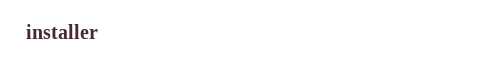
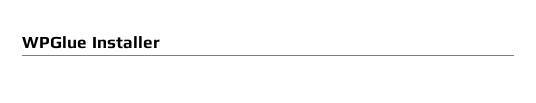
- installer
+ WPGlue Installer

